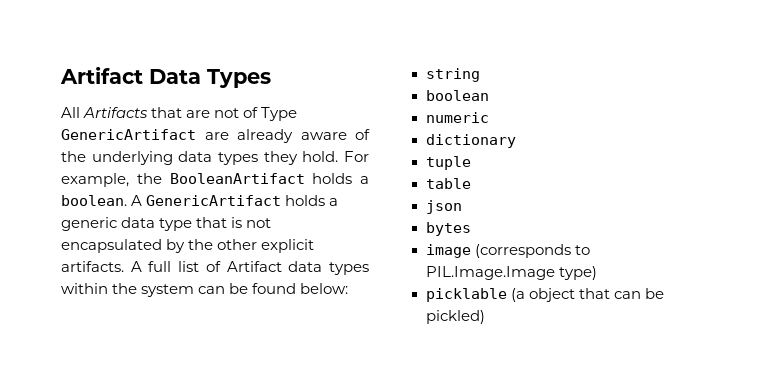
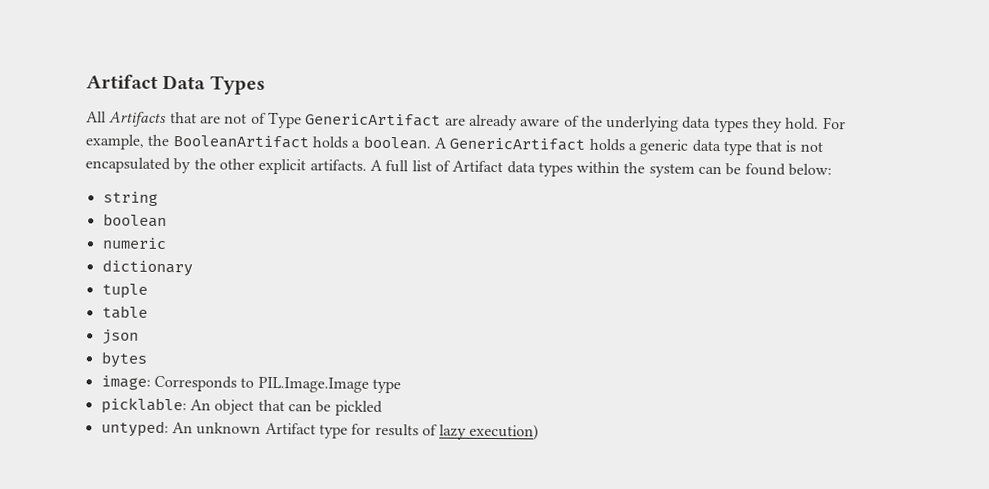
- image (corresponds to PIL.Image.Image type)
- picklable (a object that can be pickled)
+ image: Corresponds to PIL.Image.Image type
+ picklable: An object that can be pickled
+ untyped: An unknown Artifact type for results of lazy execution)

